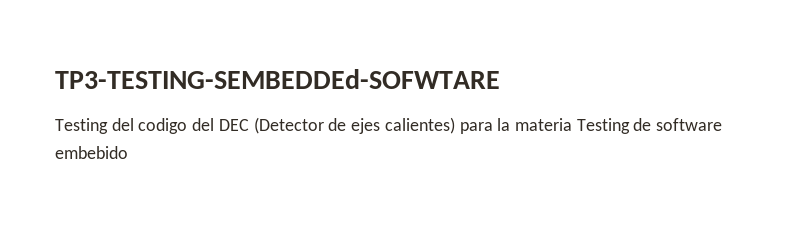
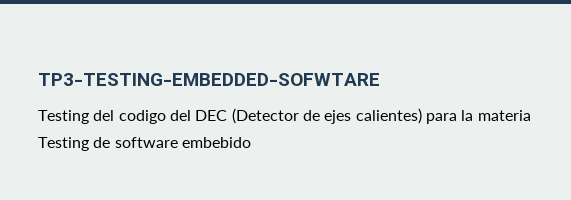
- TP3-TESTING-SEMBEDDEd-SOFWTARE
+ TP3-TESTING-EMBEDDED-SOFWTARE

